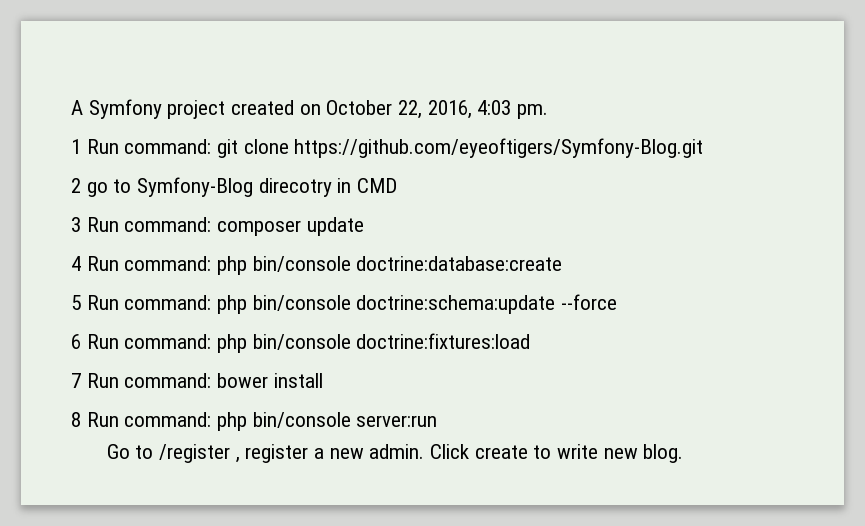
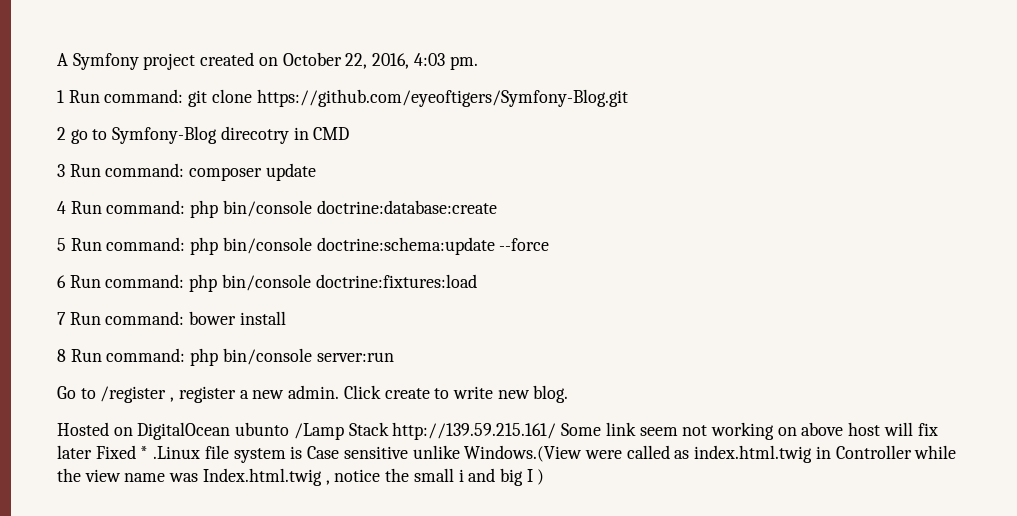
+ Hosted on DigitalOcean ubunto /Lamp Stack http://139.59.215.161/ Some link seem not working on above host will fix later Fixed * .Linux file system is Case sensitive unlike Windows.(View were called as index.html.twig in Controller while the view name was Index.html.twig , notice the small i and big I )

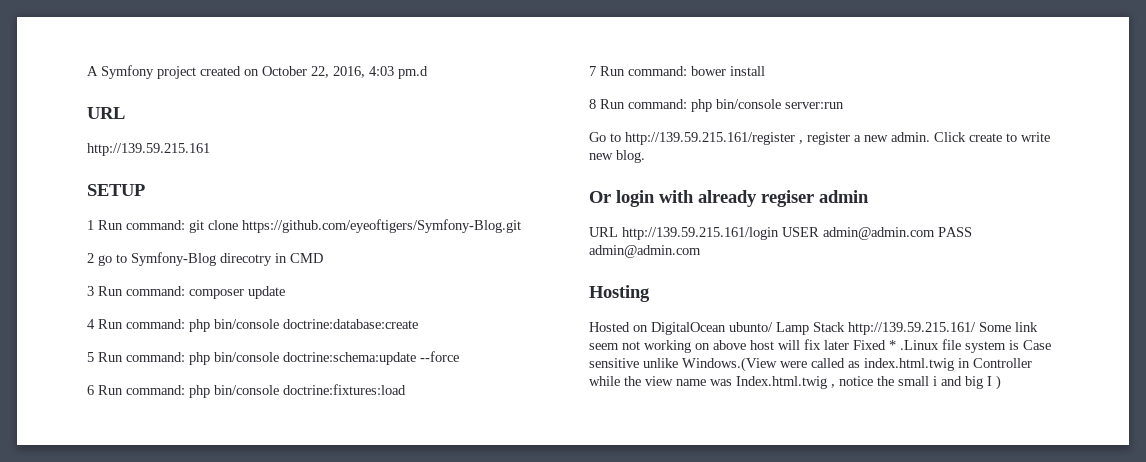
- A Symfony project created on October 22, 2016, 4:03 pm.
+ A Symfony project created on October 22, 2016, 4:03 pm.d
+ URL
+ http://139.59.215.161
+ SETUP
- Go to /register , register a new admin.
+ Go to http://139.59.215.161/register , register a new admin.
+ Or login with already regiser admin
+ URL http://139.59.215.161/login USER admin@admin.com PASS admin@admin.com
+ Hosting
- Hosted on DigitalOcean ubunto /Lamp Stack http://139.59.215.161/ Some link seem not working on above host will fix later Fixed * .Linux file system is Case sensitive unlike Windows.(View were called as index.html.twig in Controller while the view name was Index.html.twig , notice the small i and big I )
+ Hosted on DigitalOcean ubunto/ Lamp Stack http://139.59.215.161/ Some link seem not working on above host will fix later Fixed * .Linux file system is Case sensitive unlike Windows.(View were called as index.html.twig in Controller while the view name was Index.html.twig , notice the small i and big I )

